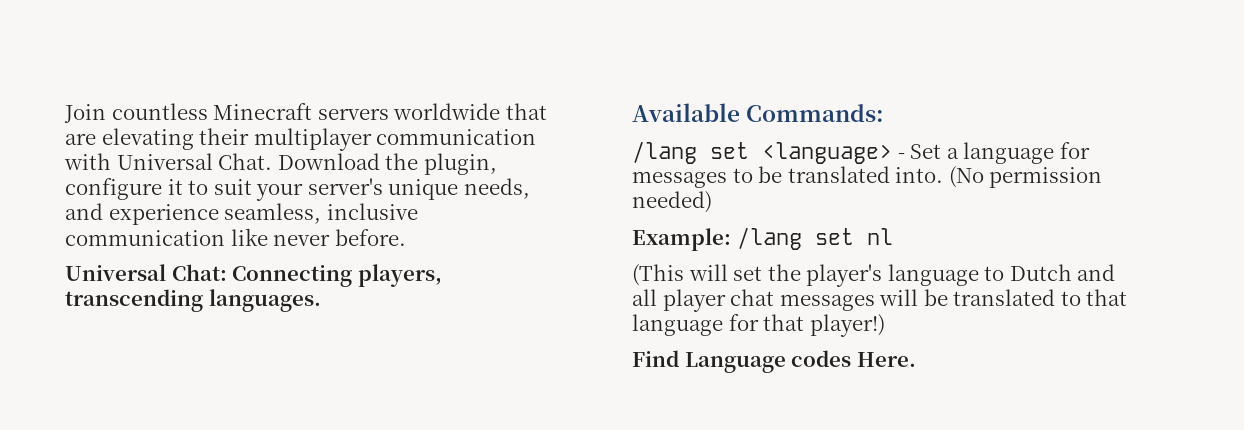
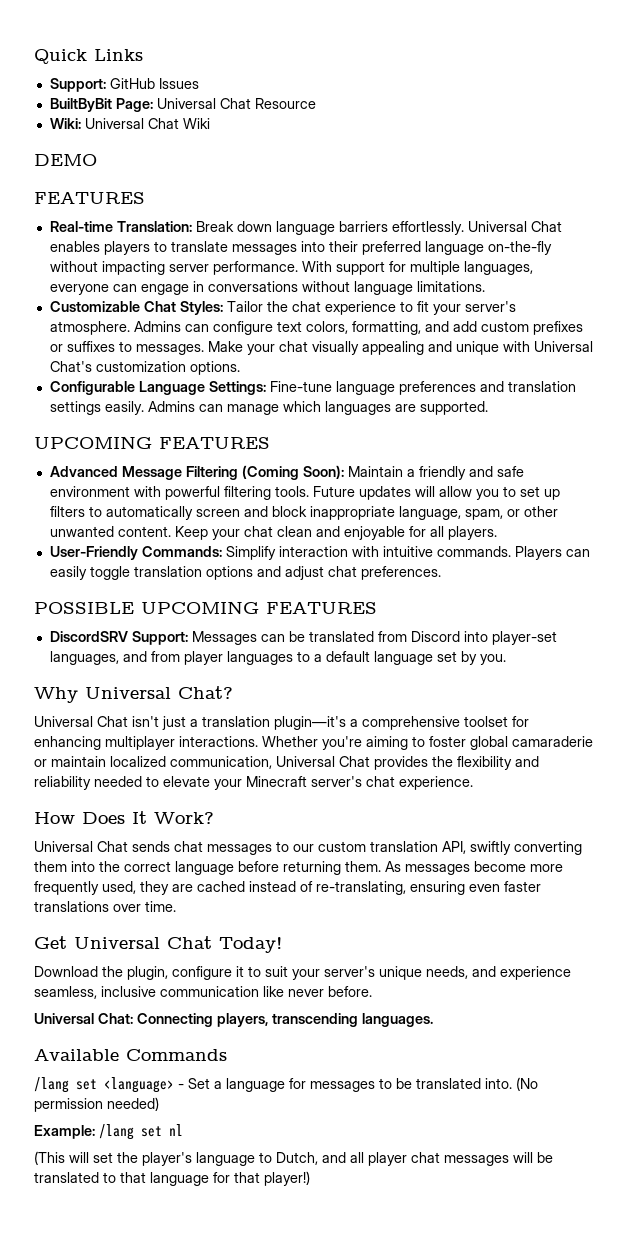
- Join countless Minecraft servers worldwide that are elevating their multiplayer communication with Universal Chat. Download the plugin, configure it to suit your server's unique needs, and experience seamless, inclusive communication like never before.
+ Quick Links
+ Support: GitHub Issues
+ BuiltByBit Page: Universal Chat Resource
+ Wiki: Universal Chat Wiki
+ DEMO
+ FEATURES
+ Real-time Translation: Break down language barriers effortlessly. Universal Chat enables players to translate messages into their preferred language on-the-fly without impacting server performance. With support for multiple languages, everyone can engage in conversations without language limitations.
+ Customizable Chat Styles: Tailor the chat experience to fit your server's atmosphere. Admins can configure text colors, formatting, and add custom prefixes or suffixes to messages. Make your chat visually appealing and unique with Universal Chat's customization options.
+ Configurable Language Settings: Fine-tune language preferences and translation settings easily. Admins can manage which languages are supported.
+ UPCOMING FEATURES
+ Advanced Message Filtering (Coming Soon): Maintain a friendly and safe environment with powerful filtering tools. Future updates will allow you to set up filters to automatically screen and block inappropriate language, spam, or other unwanted content. Keep your chat clean and enjoyable for all players.
+ User-Friendly Commands: Simplify interaction with intuitive commands. Players can easily toggle translation options and adjust chat preferences.
+ POSSIBLE UPCOMING FEATURES
+ DiscordSRV Support: Messages can be translated from Discord into player-set languages, and from player languages to a default language set by you.
+ Why Universal Chat?
+ Universal Chat isn't just a translation plugin—it's a comprehensive toolset for enhancing multiplayer interactions. Whether you're aiming to foster global camaraderie or maintain localized communication, Universal Chat provides the flexibility and reliability needed to elevate your Minecraft server's chat experience.
+ How Does It Work?
+ Universal Chat sends chat messages to our custom translation API, swiftly converting them into the correct language before returning them. As messages become more frequently used, they are cached instead of re-translating, ensuring even faster translations over time.
+ Get Universal Chat Today!
+ Download the plugin, configure it to suit your server's unique needs, and experience seamless, inclusive communication like never before.
- Available Commands:
+ Available Commands
- (This will set the player's language to Dutch and all player chat messages will be translated to that language for that player!)
+ (This will set the player's language to Dutch, and all player chat messages will be translated to that language for that player!)
- Find Language codes Here.

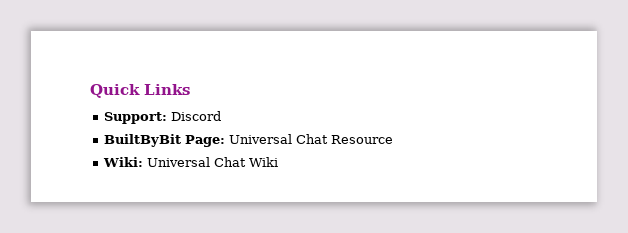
- Support: GitHub Issues
+ Support: Discord
- DEMO
- FEATURES
- Real-time Translation: Break down language barriers effortlessly. Universal Chat enables players to translate messages into their preferred language on-the-fly without impacting server performance. With support for multiple languages, everyone can engage in conversations without language limitations.
- Customizable Chat Styles: Tailor the chat experience to fit your server's atmosphere. Admins can configure text colors, formatting, and add custom prefixes or suffixes to messages. Make your chat visually appealing and unique with Universal Chat's customization options.
- Configurable Language Settings: Fine-tune language preferences and translation settings easily. Admins can manage which languages are supported.
- UPCOMING FEATURES
- Advanced Message Filtering (Coming Soon): Maintain a friendly and safe environment with powerful filtering tools. Future updates will allow you to set up filters to automatically screen and block inappropriate language, spam, or other unwanted content. Keep your chat clean and enjoyable for all players.
- User-Friendly Commands: Simplify interaction with intuitive commands. Players can easily toggle translation options and adjust chat preferences.
- POSSIBLE UPCOMING FEATURES
- DiscordSRV Support: Messages can be translated from Discord into player-set languages, and from player languages to a default language set by you.
- Why Universal Chat?
- Universal Chat isn't just a translation plugin—it's a comprehensive toolset for enhancing multiplayer interactions. Whether you're aiming to foster global camaraderie or maintain localized communication, Universal Chat provides the flexibility and reliability needed to elevate your Minecraft server's chat experience.
- How Does It Work?
- Universal Chat sends chat messages to our custom translation API, swiftly converting them into the correct language before returning them. As messages become more frequently used, they are cached instead of re-translating, ensuring even faster translations over time.
- Get Universal Chat Today!
- Download the plugin, configure it to suit your server's unique needs, and experience seamless, inclusive communication like never before.
- Universal Chat: Connecting players, transcending languages.
- Available Commands
- /lang set <language> - Set a language for messages to be translated into. (No permission needed)
- Example: /lang set nl
- (This will set the player's language to Dutch, and all player chat messages will be translated to that language for that player!)

